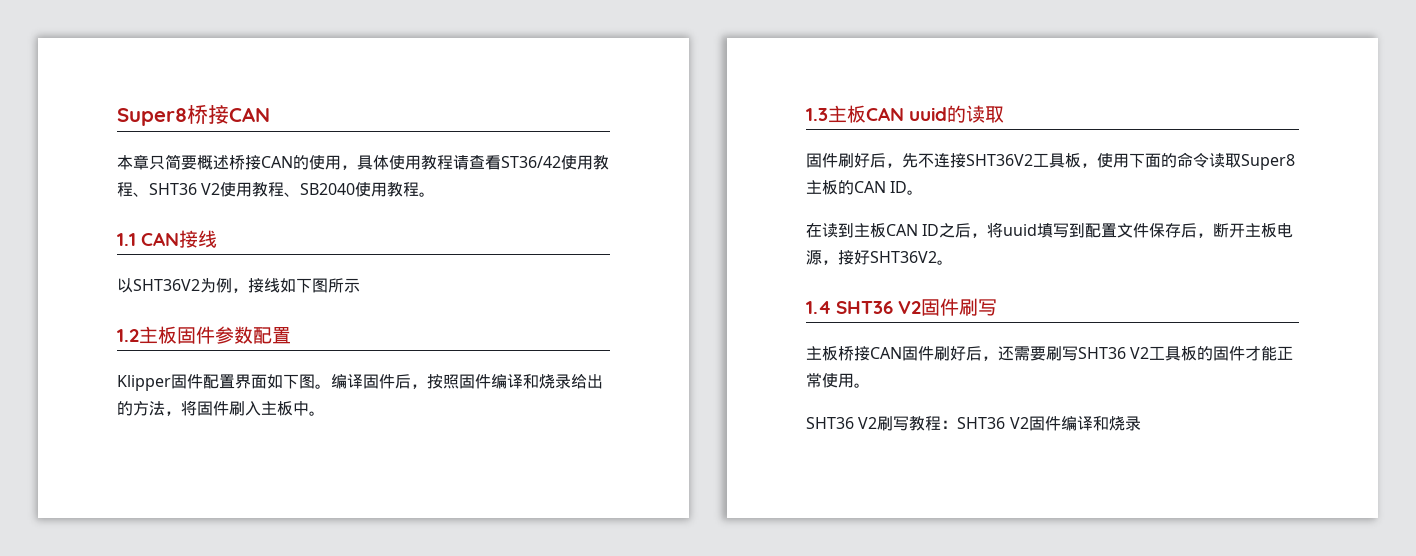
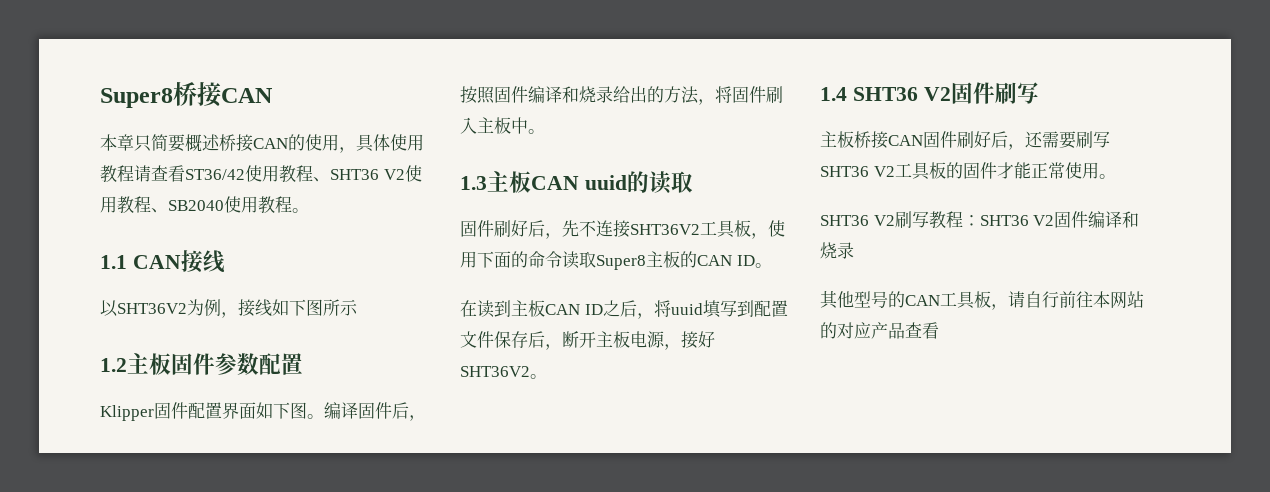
+ 其他型号的CAN工具板，请自行前往本网站的对应产品查看

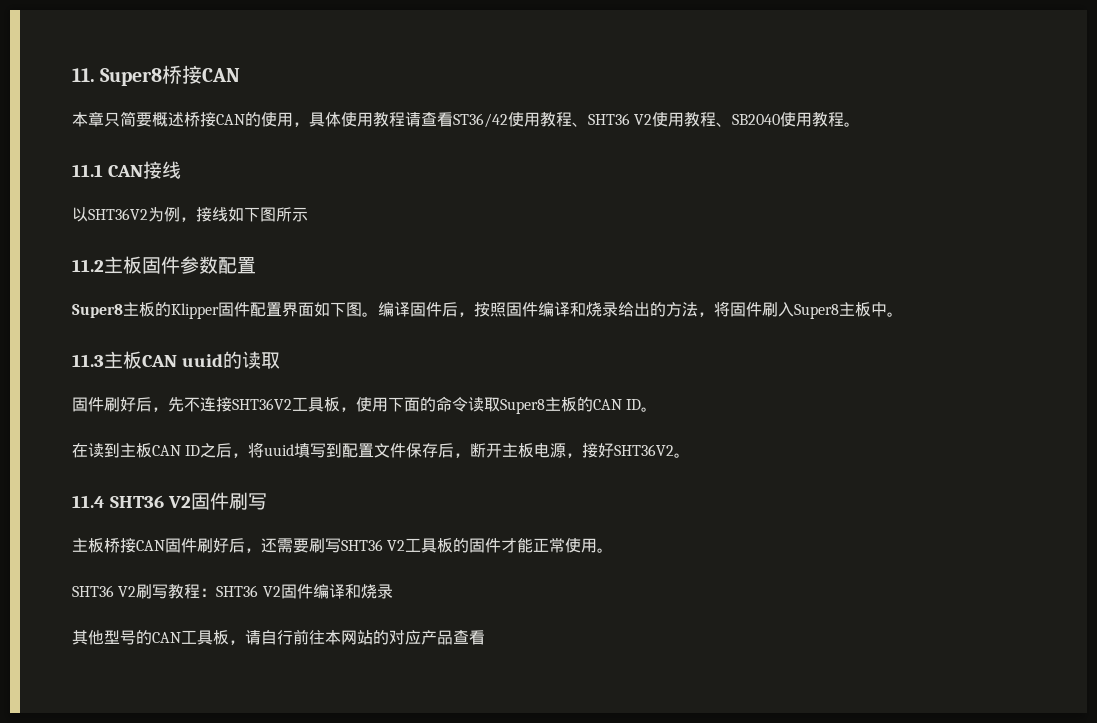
- Super8桥接CAN
+ 11. Super8桥接CAN
- 1.1 CAN接线
+ 11.1 CAN接线
- 1.2主板固件参数配置
+ 11.2主板固件参数配置
- Klipper固件配置界面如下图。
+ Super8主板的Klipper固件配置界面如下图。
- 编译固件后，按照固件编译和烧录给出的方法，将固件刷入主板中。
+ 编译固件后，按照固件编译和烧录给出的方法，将固件刷入Super8主板中。
- 1.3主板CAN uuid的读取
+ 11.3主板CAN uuid的读取
- 1.4 SHT36 V2固件刷写
+ 11.4 SHT36 V2固件刷写

